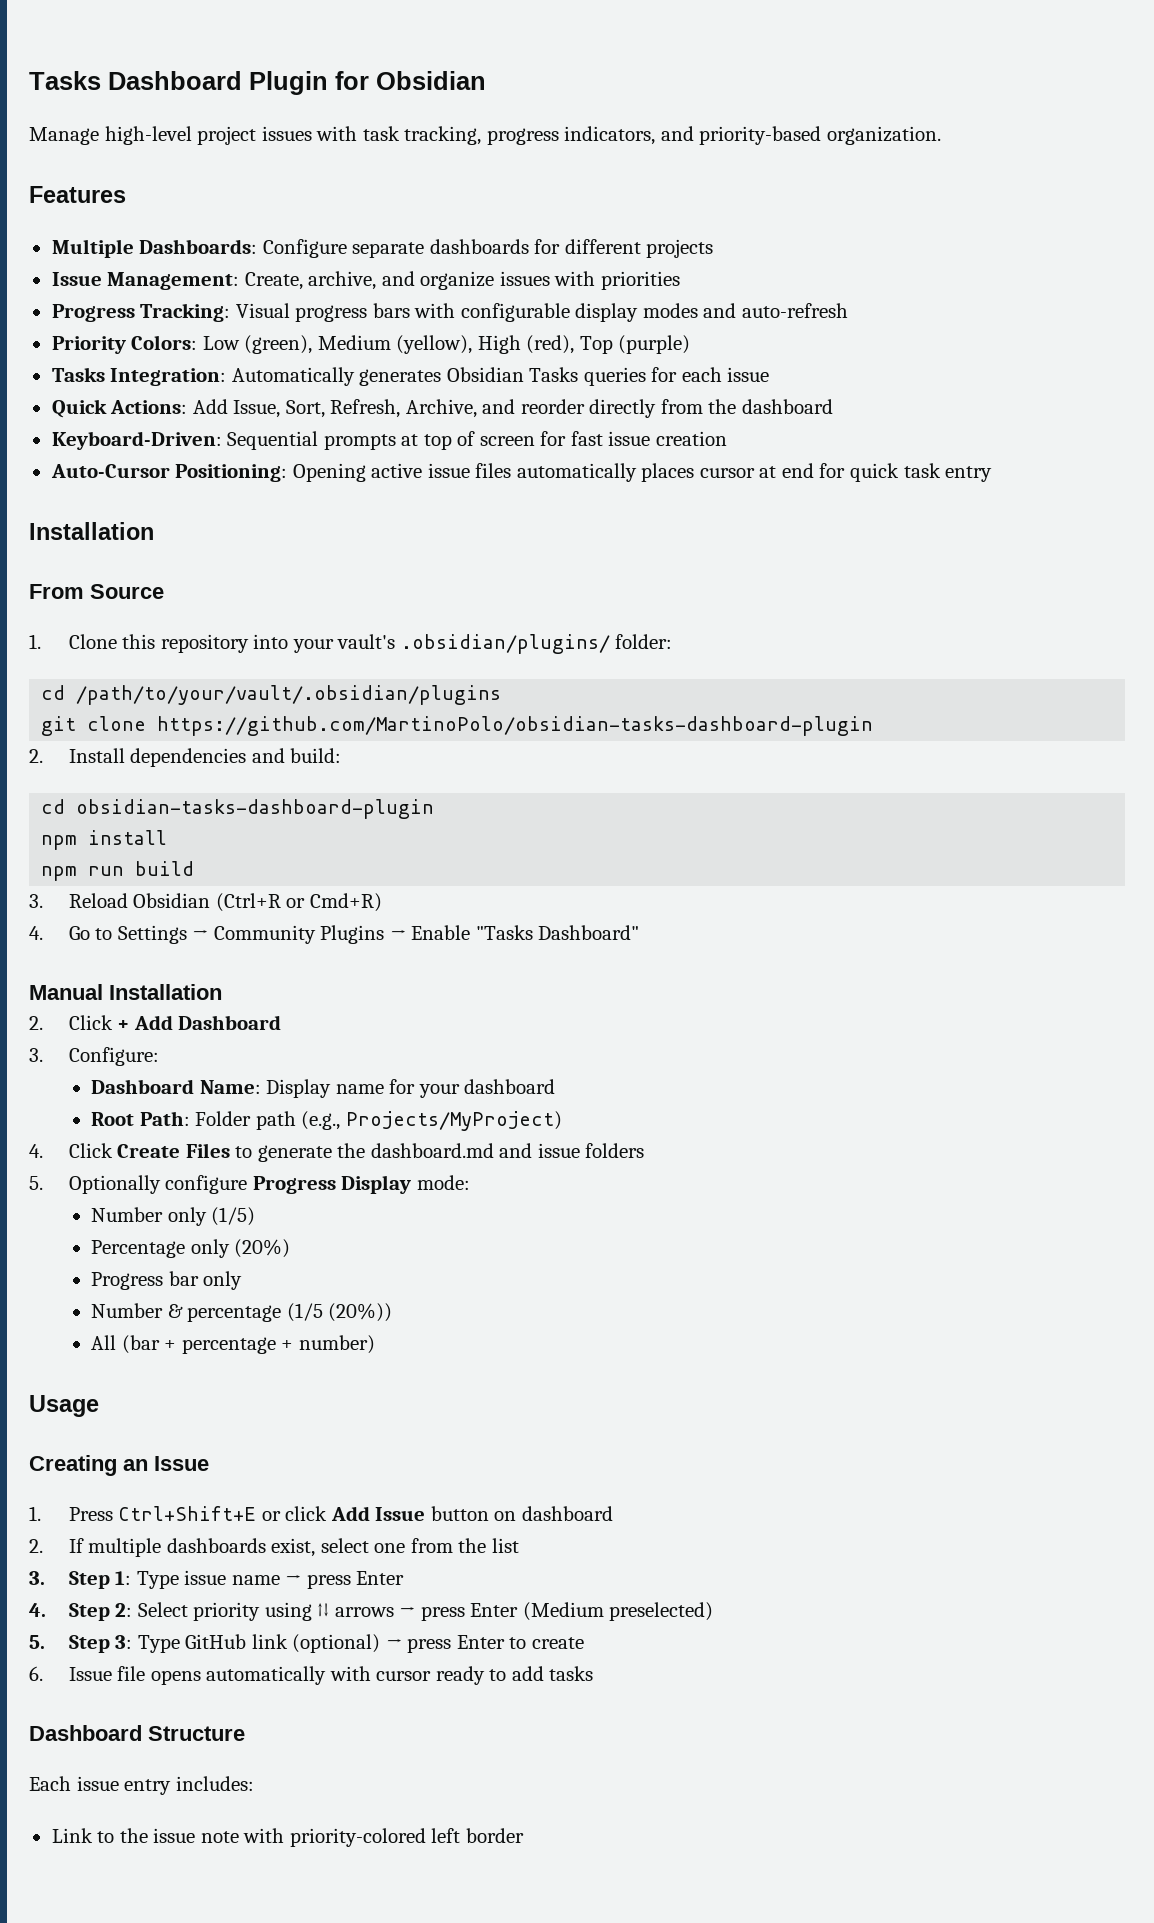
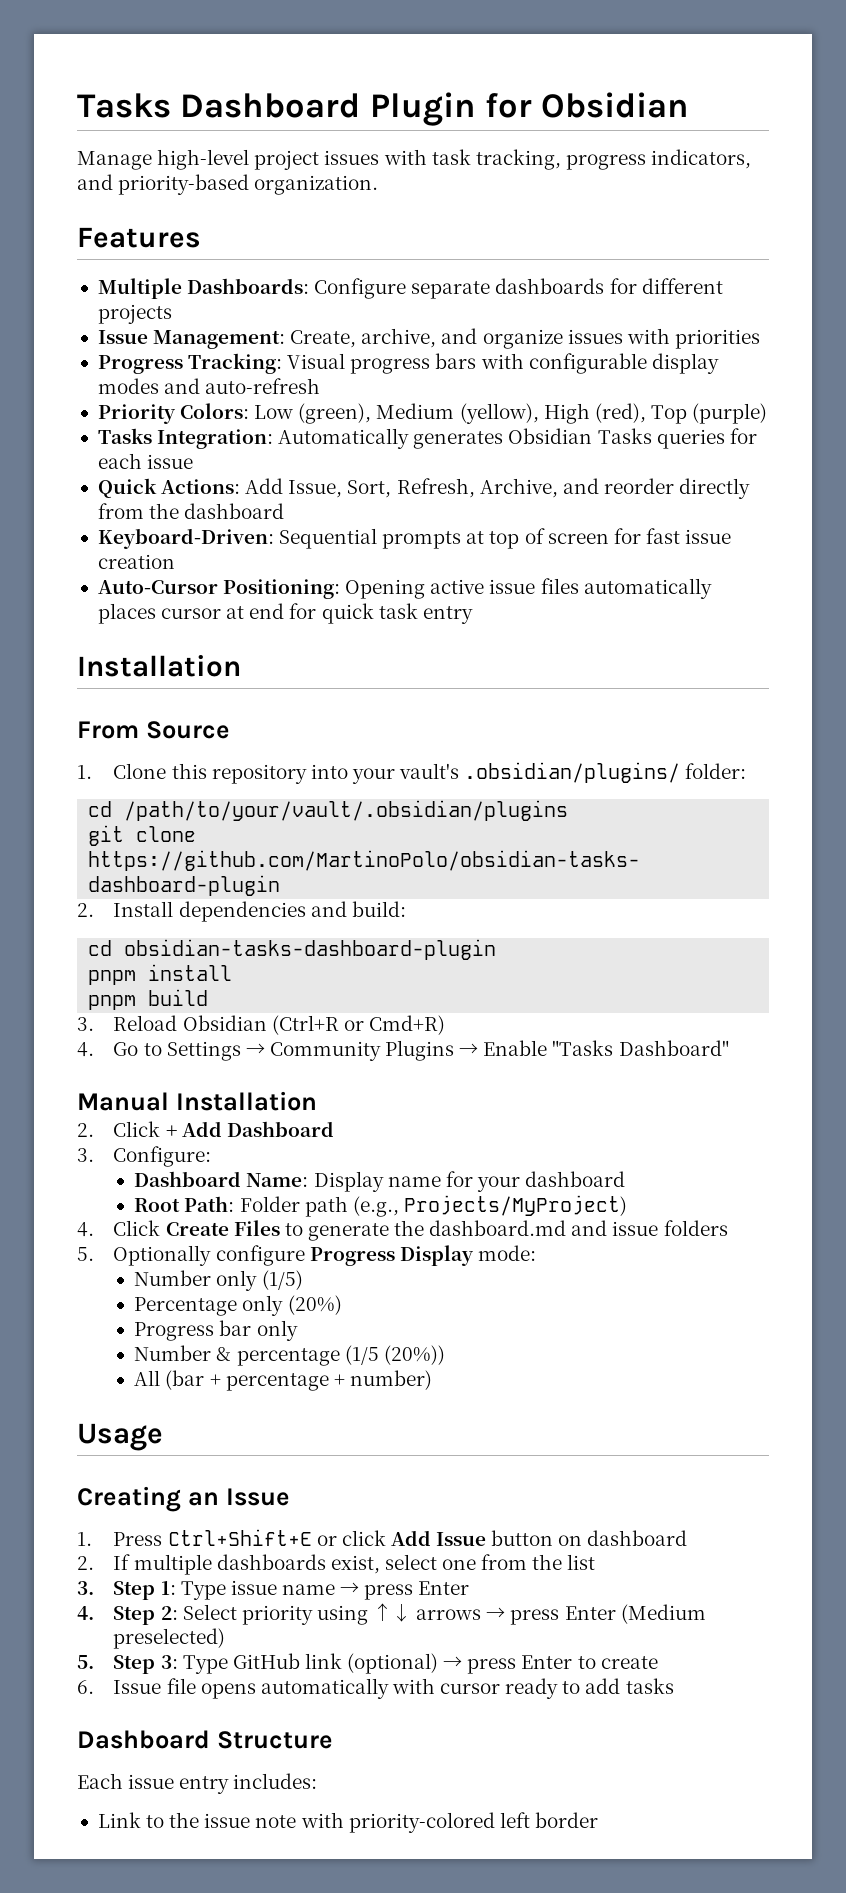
- npm install
+ pnpm install
- npm run build
+ pnpm build

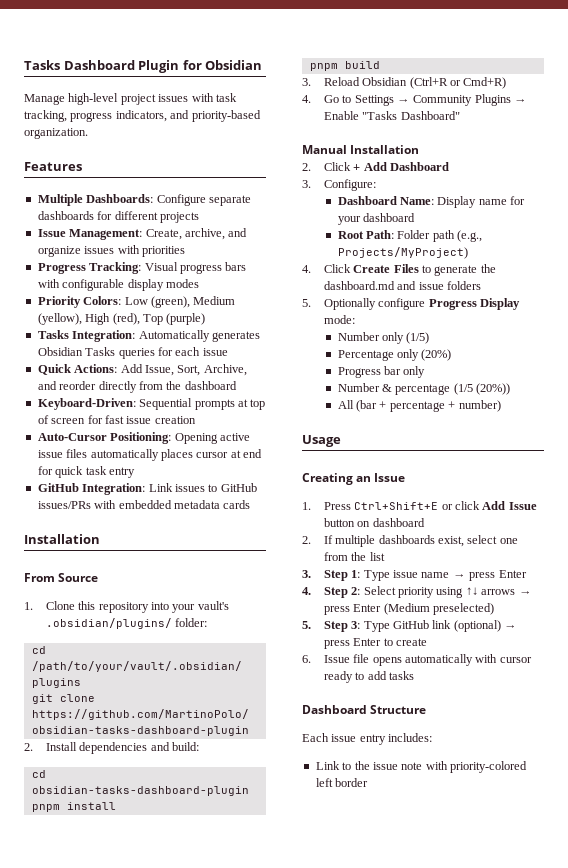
- Progress Tracking: Visual progress bars with configurable display modes and auto-refresh
+ Progress Tracking: Visual progress bars with configurable display modes
- Quick Actions: Add Issue, Sort, Refresh, Archive, and reorder directly from the dashboard
+ Quick Actions: Add Issue, Sort, Archive, and reorder directly from the dashboard
+ GitHub Integration: Link issues to GitHub issues/PRs with embedded metadata cards

